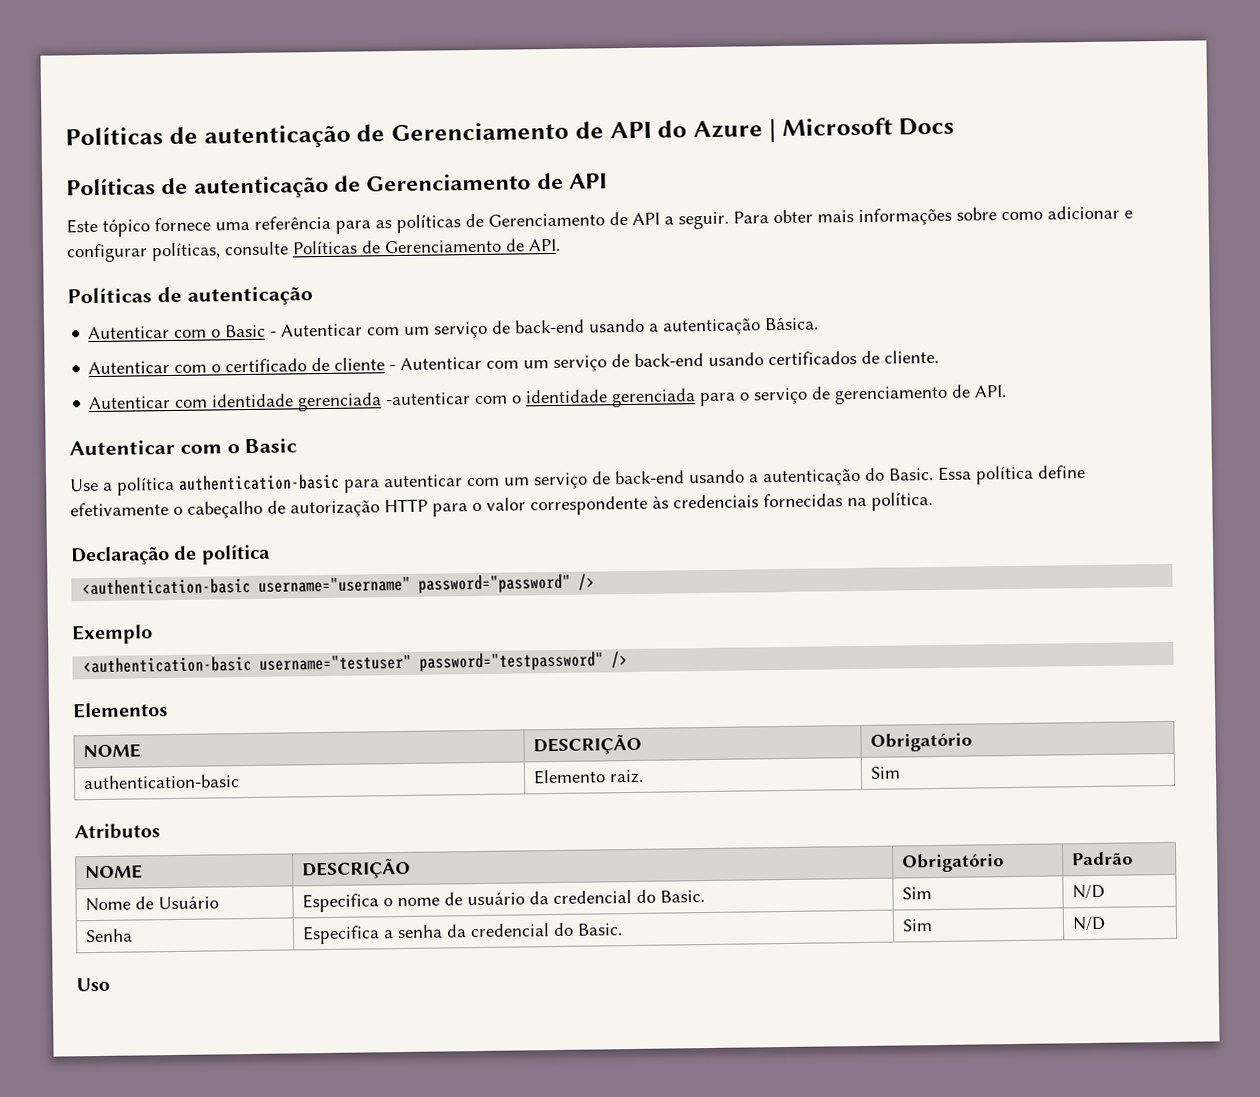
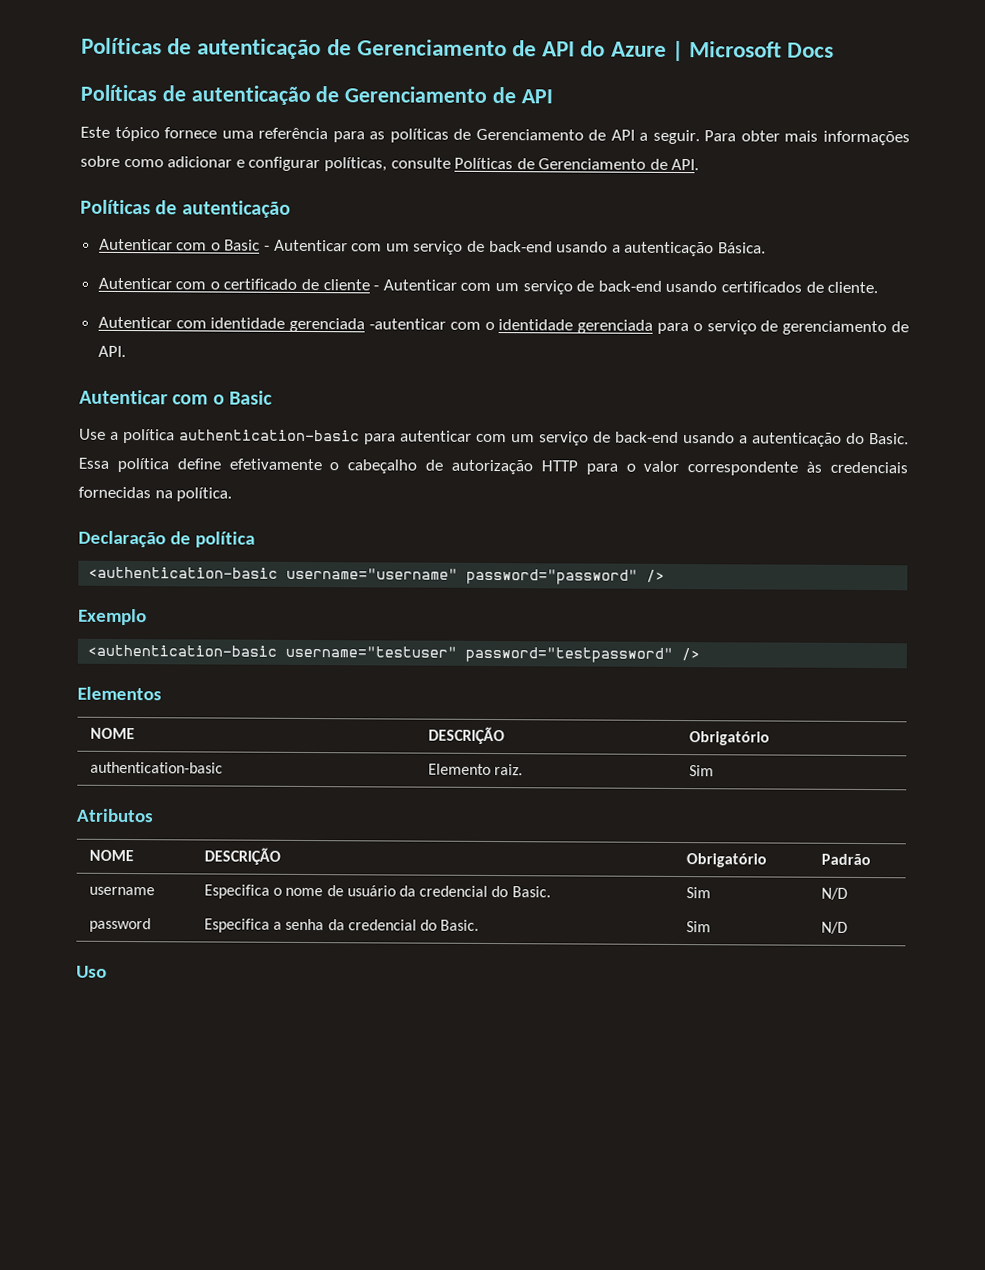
- Nome de Usuário | Especifica o nome de usuário da credencial do Basic. | Sim | N/D
+ username | Especifica o nome de usuário da credencial do Basic. | Sim | N/D
- Senha | Especifica a senha da credencial do Basic. | Sim | N/D
+ password | Especifica a senha da credencial do Basic. | Sim | N/D

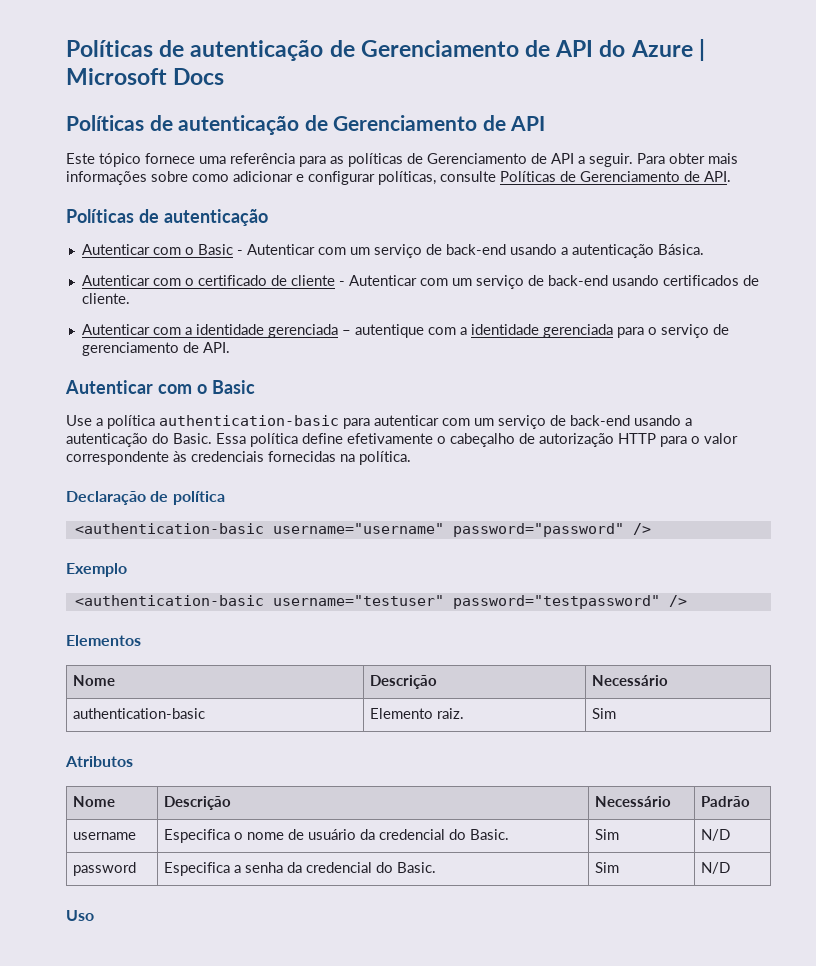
- Autenticar com identidade gerenciada -autenticar com o identidade gerenciada para o serviço de gerenciamento de API.
+ Autenticar com a identidade gerenciada – autentique com a identidade gerenciada para o serviço de gerenciamento de API.
  Elementos
- NOME | DESCRIÇÃO | Obrigatório
+ Nome | Descrição | Necessário
- NOME | DESCRIÇÃO | Obrigatório | Padrão
+ Nome | Descrição | Necessário | Padrão

